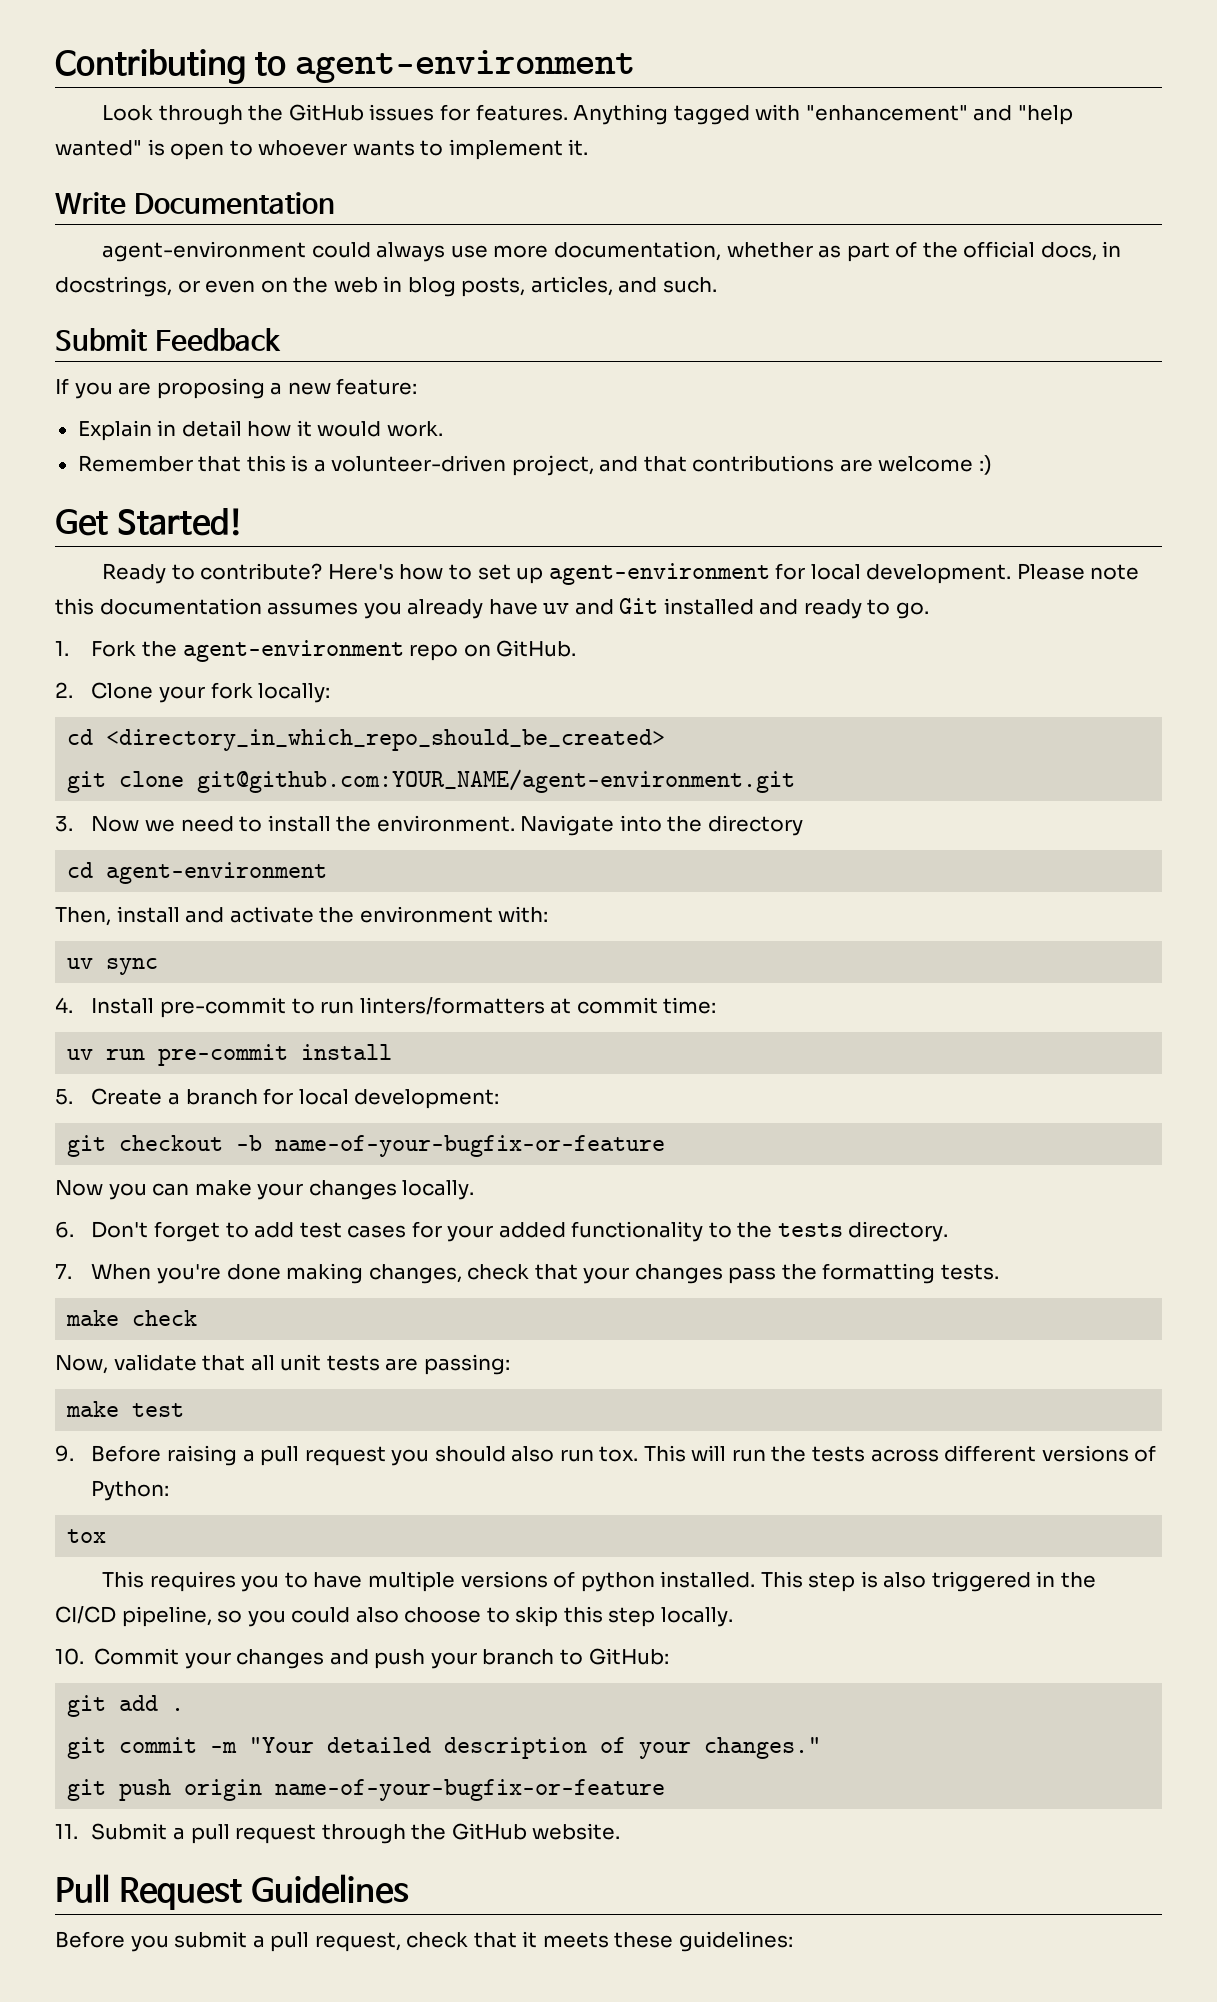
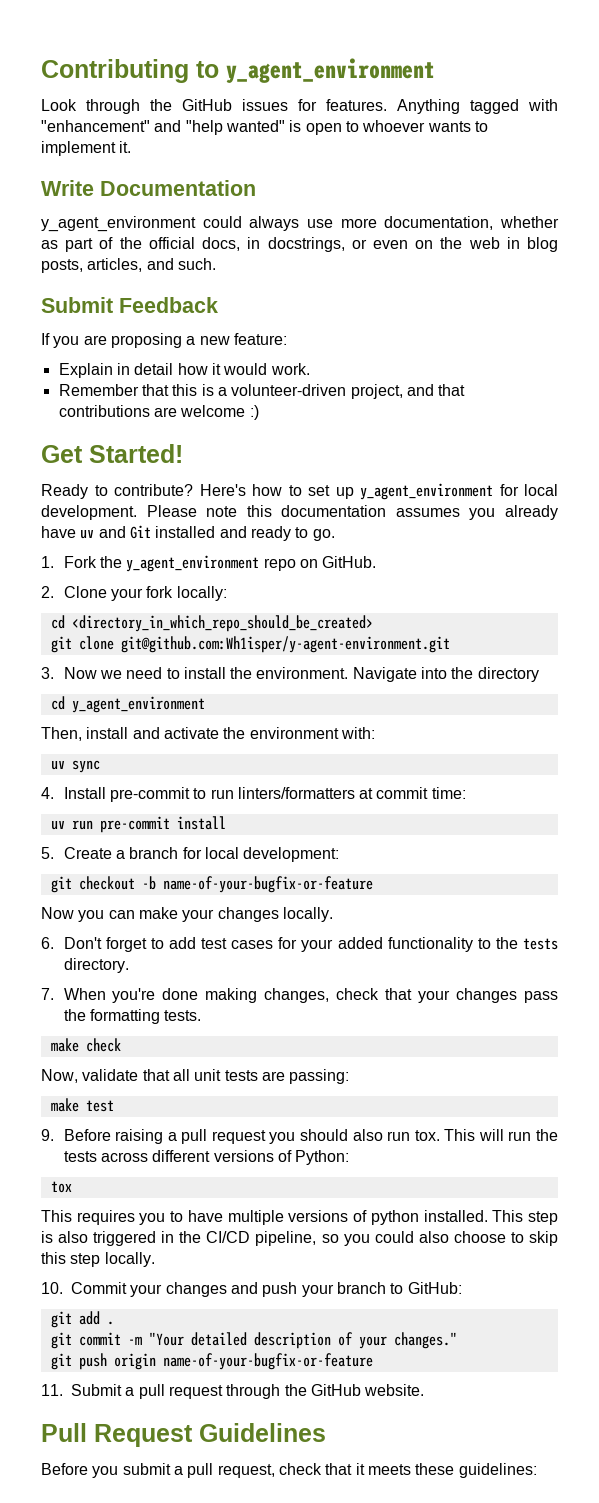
- Contributing to agent-environment
+ Contributing to y_agent_environment
- agent-environment could always use more documentation, whether as part of the official docs, in docstrings, or even on the web in blog posts, articles, and such.
+ y_agent_environment could always use more documentation, whether as part of the official docs, in docstrings, or even on the web in blog posts, articles, and such.
- Here's how to set up agent-environment for local development.
+ Here's how to set up y_agent_environment for local development.
- 1. Fork the agent-environment repo on GitHub.
+ 1. Fork the y_agent_environment repo on GitHub.
- git clone git@github.com:YOUR_NAME/agent-environment.git
+ git clone git@github.com:Wh1isper/y-agent-environment.git
- cd agent-environment
+ cd y_agent_environment

